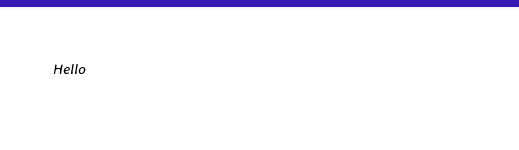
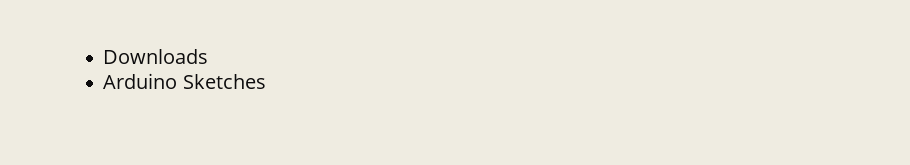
- Hello
+ Downloads
+ Arduino Sketches

